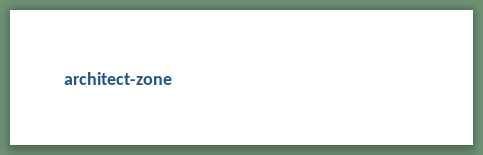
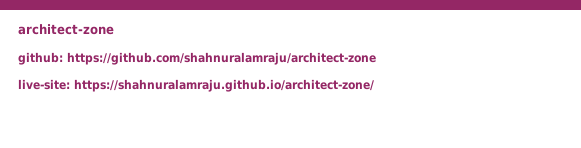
+ github: https://github.com/shahnuralamraju/architect-zone
+ live-site: https://shahnuralamraju.github.io/architect-zone/

